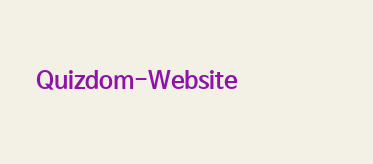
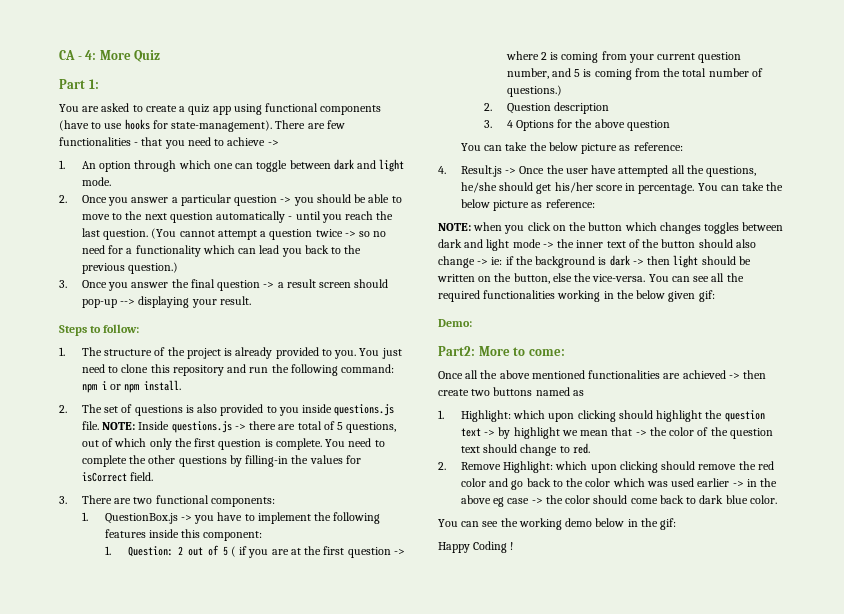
- Quizdom-Website
+ CA - 4: More Quiz
+ Part 1:
+ You are asked to create a quiz app using functional components (have to use hooks for state-management). There are few functionalities - that you need to achieve ->
+ 1. An option through which one can toggle between dark and light mode.
+ 2. Once you answer a particular question -> you should be able to move to the next question automatically - until you reach the last question. (You cannot attempt a question twice -> so no need for a functionality which can lead you back to the previous question.)
+ 3. Once you answer the final question -> a result screen should pop-up --> displaying your result.
+ Steps to follow:
+ 1. The structure of the project is already provided to you. You just need to clone this repository and run the following command: npm i or npm install.
+ 2. The set of questions is also provided to you inside questions.js file. NOTE: Inside questions.js -> there are total of 5 questions, out of which only the first question is complete. You need to complete the other questions by filling-in the values for isCorrect field.
+ 3. There are two functional components:
+ 1. QuestionBox.js -> you have to implement the following features inside this component:
+ 1. Question: 2 out of 5 ( if you are at the first question -> where 2 is coming from your current question number, and 5 is coming from the total number of questions.)
+ 2. Question description
+ 3. 4 Options for the above question
+ You can take the below picture as reference:
+ 4. Result.js -> Once the user have attempted all the questions, he/she should get his/her score in percentage. You can take the below picture as reference:
+ NOTE: when you click on the button which changes toggles between dark and light mode -> the inner text of the button should also change -> ie: if the background is dark -> then light should be written on the button, else the vice-versa. You can see all the required functionalities working in the below given gif:
+ Demo:
+ Part2: More to come:
+ Once all the above mentioned functionalities are achieved -> then create two buttons named as
+ 1. Highlight: which upon clicking should highlight the question text -> by highlight we mean that -> the color of the question text should change to red.
+ 2. Remove Highlight: which upon clicking should remove the red color and go back to the color which was used earlier -> in the above eg case -> the color should come back to dark blue color.
+ You can see the working demo below in the gif:
+ Happy Coding !

